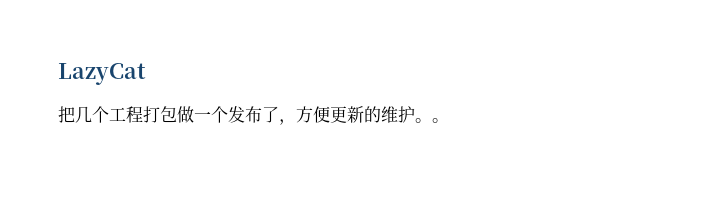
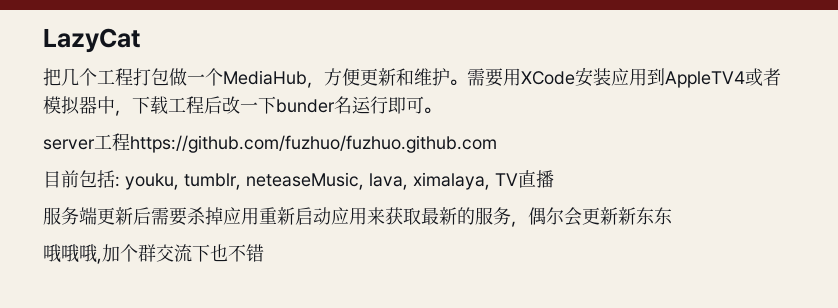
- 把几个工程打包做一个发布了，方便更新的维护。。
+ 把几个工程打包做一个MediaHub，方便更新和维护。需要用XCode安装应用到AppleTV4或者模拟器中，下载工程后改一下bunder名运行即可。
+ server工程https://github.com/fuzhuo/fuzhuo.github.com
+ 目前包括: youku, tumblr, neteaseMusic, lava, ximalaya, TV直播
+ 服务端更新后需要杀掉应用重新启动应用来获取最新的服务，偶尔会更新新东东
+ 哦哦哦,加个群交流下也不错

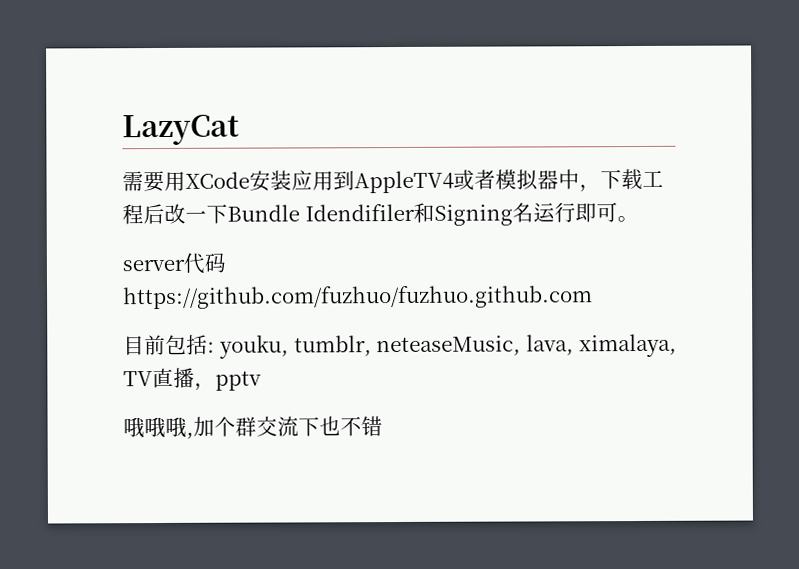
- 把几个工程打包做一个MediaHub，方便更新和维护。需要用XCode安装应用到AppleTV4或者模拟器中，下载工程后改一下bunder名运行即可。
+ 需要用XCode安装应用到AppleTV4或者模拟器中，下载工程后改一下Bundle Idendifiler和Signing名运行即可。
- server工程https://github.com/fuzhuo/fuzhuo.github.com
+ server代码https://github.com/fuzhuo/fuzhuo.github.com
- 目前包括: youku, tumblr, neteaseMusic, lava, ximalaya, TV直播
- 服务端更新后需要杀掉应用重新启动应用来获取最新的服务，偶尔会更新新东东
+ 目前包括: youku, tumblr, neteaseMusic, lava, ximalaya, TV直播，pptv

